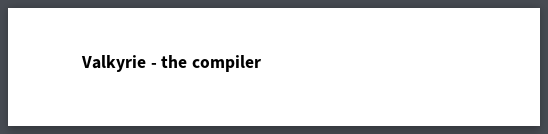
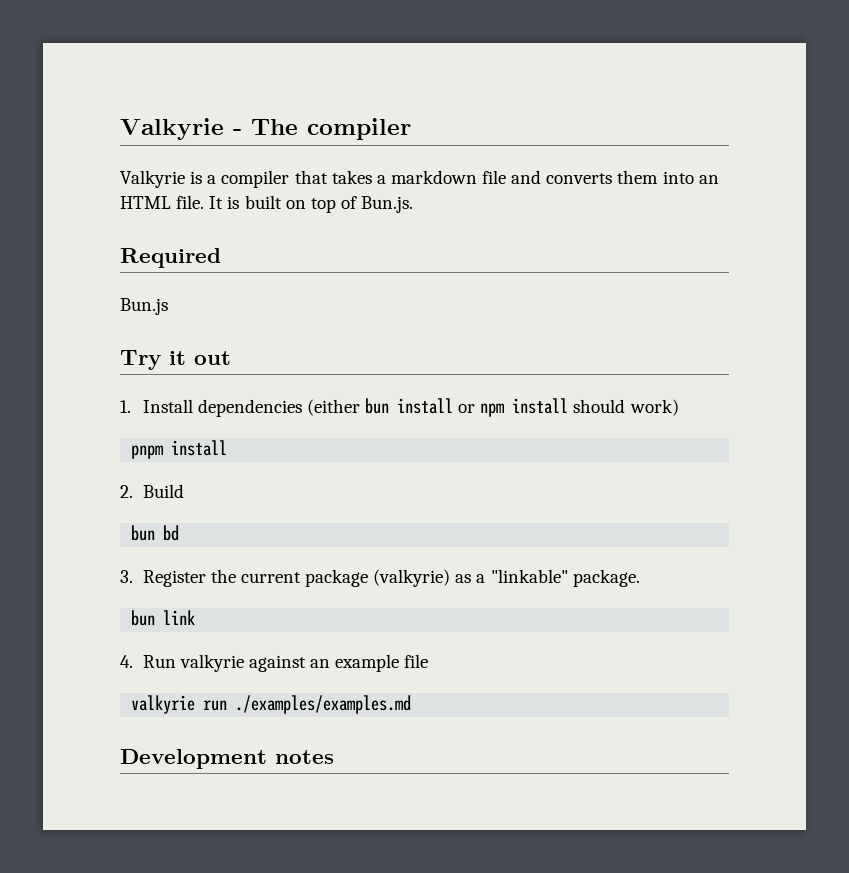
- Valkyrie - the compiler
+ Valkyrie - The compiler
+ Valkyrie is a compiler that takes a markdown file and converts them into an HTML file. It is built on top of Bun.js.
+ Required
+ Bun.js
+ Try it out
+ 1. Install dependencies (either bun install or npm install should work)
+ pnpm install
+ 2. Build
+ bun bd
+ 3. Register the current package (valkyrie) as a "linkable" package.
+ bun link
+ 4. Run valkyrie against an example file
+ valkyrie run ./examples/examples.md
+ Development notes

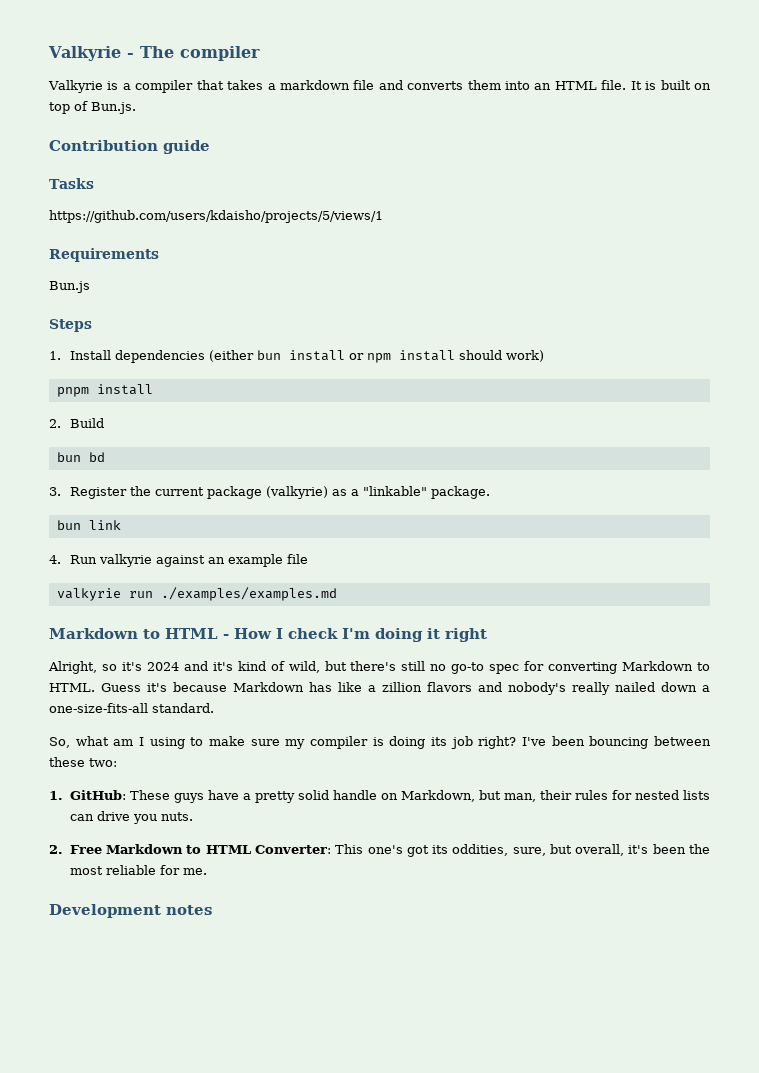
- Required
+ Contribution guide
+ Tasks
+ https://github.com/users/kdaisho/projects/5/views/1
+ Requirements
  Bun.js
- Try it out
+ Steps
+ Markdown to HTML - How I check I'm doing it right
+ Alright, so it's 2024 and it's kind of wild, but there's still no go-to spec for converting Markdown to HTML. Guess it's because Markdown has like a zillion flavors and nobody's really nailed down a one-size-fits-all standard.
+ So, what am I using to make sure my compiler is doing its job right? I've been bouncing between these two:
+ 1. GitHub: These guys have a pretty solid handle on Markdown, but man, their rules for nested lists can drive you nuts.
+ 2. Free Markdown to HTML Converter: This one's got its oddities, sure, but overall, it's been the most reliable for me.

